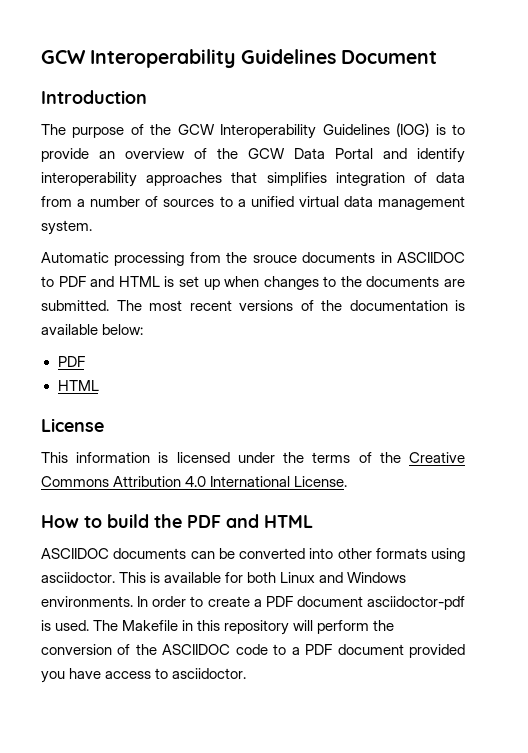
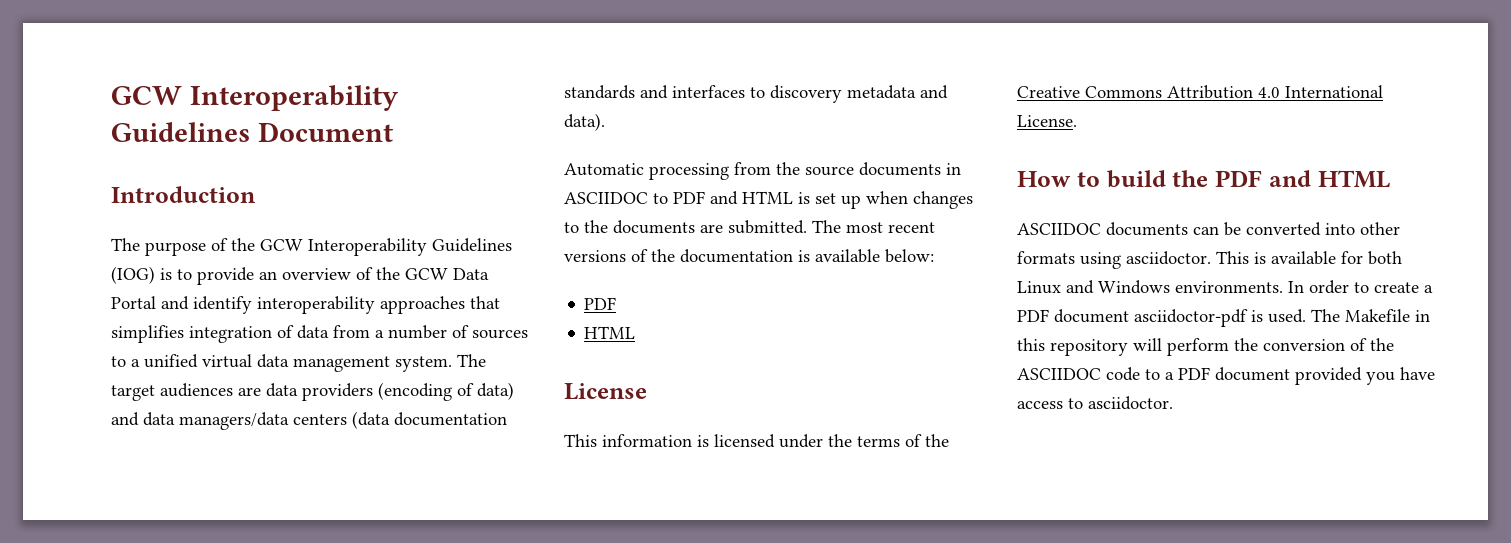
+ The target audiences are data providers (encoding of data) and data managers/data centers (data documentation standards and interfaces to discovery metadata and data).
- Automatic processing from the srouce documents in ASCIIDOC to PDF and HTML is set up when changes to the documents are submitted.
+ Automatic processing from the source documents in ASCIIDOC to PDF and HTML is set up when changes to the documents are submitted.

